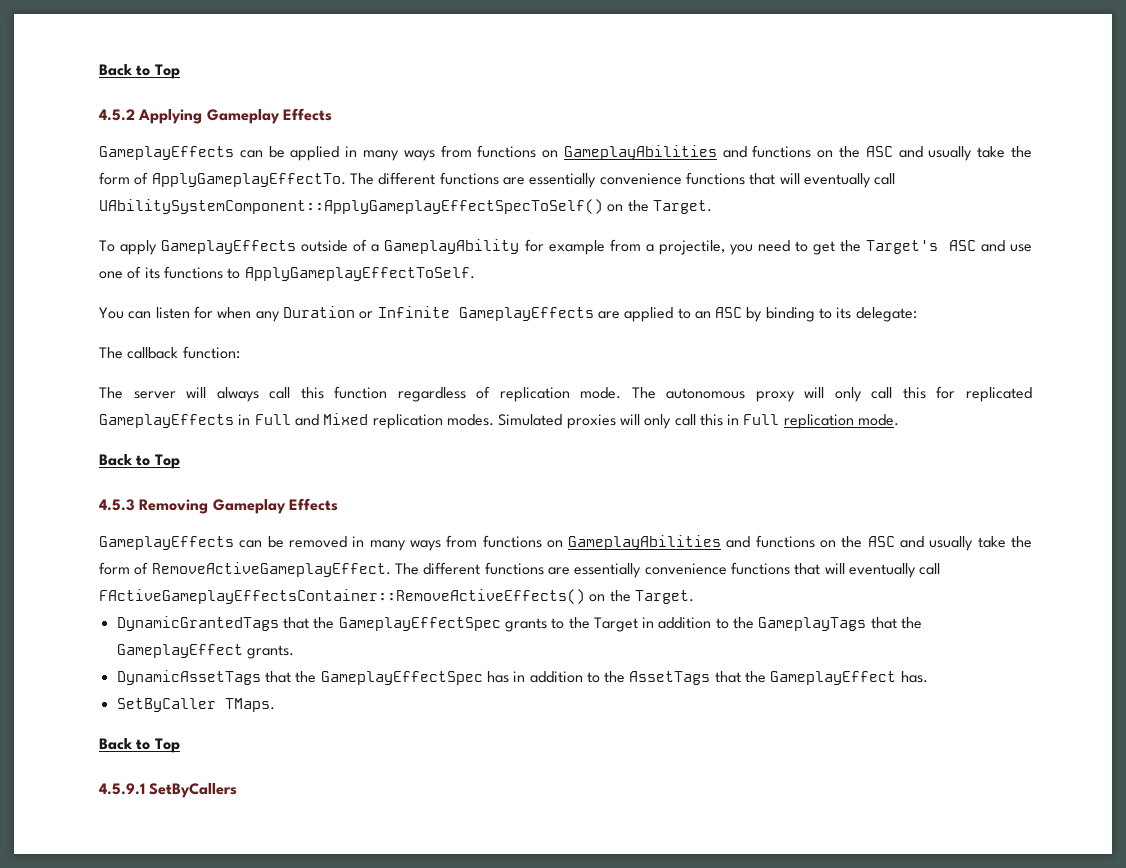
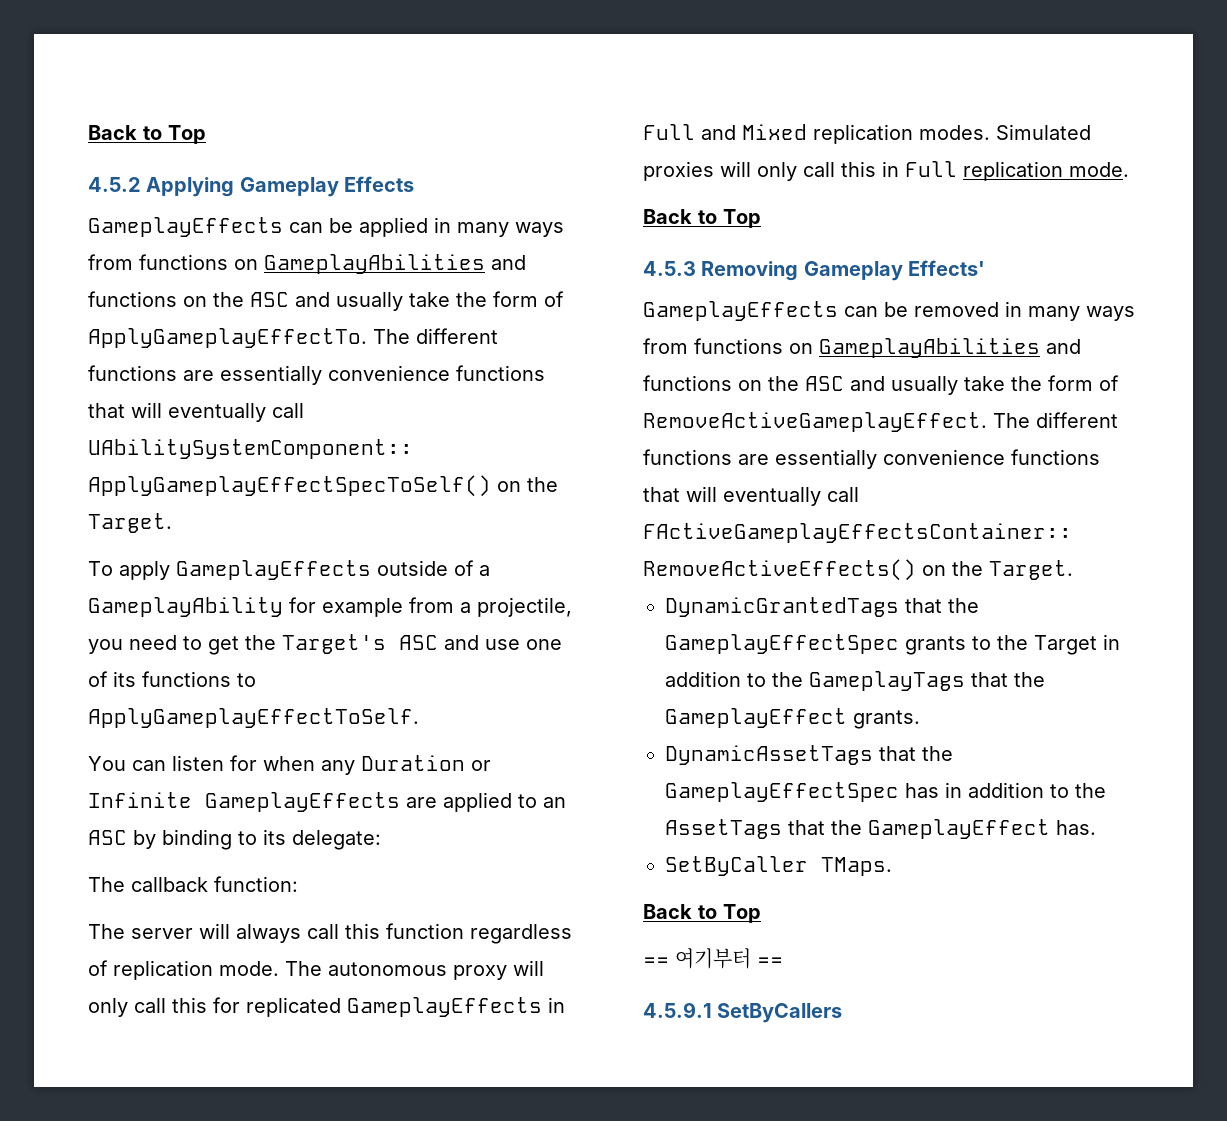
- 4.5.3 Removing Gameplay Effects
+ 4.5.3 Removing Gameplay Effects'
+ == 여기부터 ==

